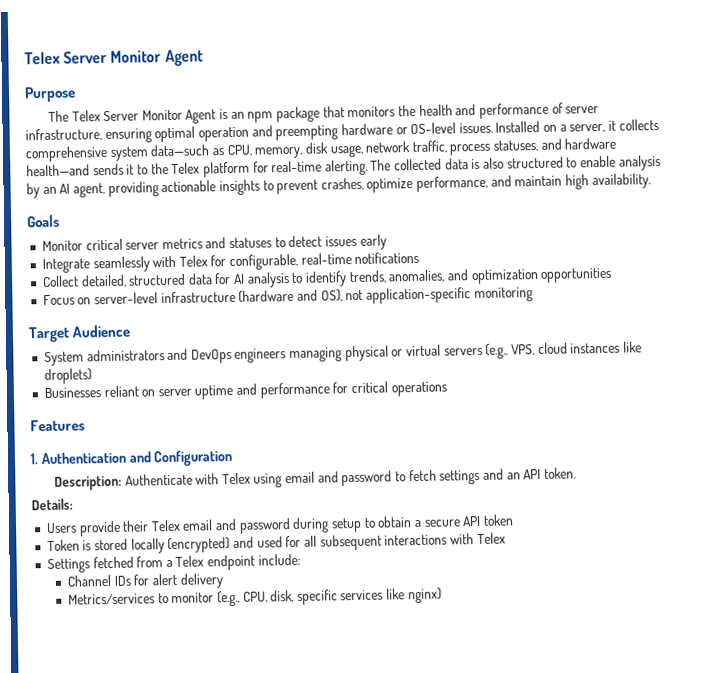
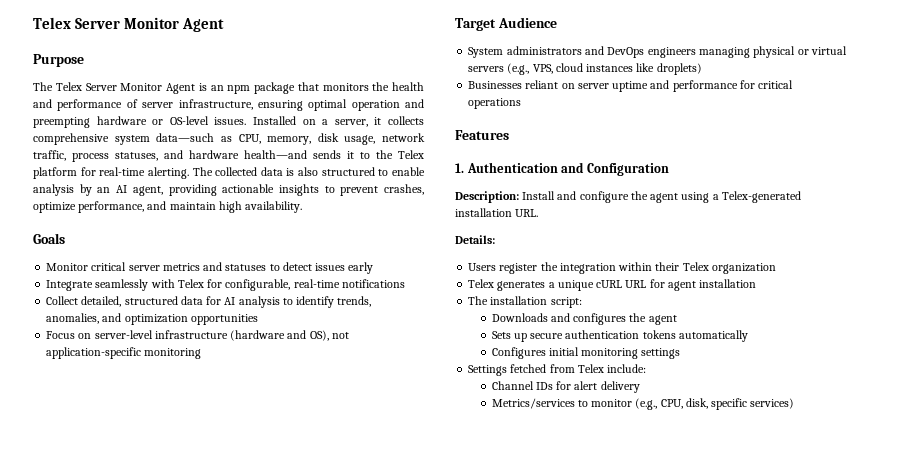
- Description: Authenticate with Telex using email and password to fetch settings and an API token.
+ Description: Install and configure the agent using a Telex-generated installation URL.
  Details:
- Users provide their Telex email and password during setup to obtain a secure API token
- Token is stored locally (encrypted) and used for all subsequent interactions with Telex
+ Users register the integration within their Telex organization
+ Telex generates a unique cURL URL for agent installation
+ The installation script:
+ Downloads and configures the agent
+ Sets up secure authentication tokens automatically
+ Configures initial monitoring settings
- Settings fetched from a Telex endpoint include:
+ Settings fetched from Telex include:
- Metrics/services to monitor (e.g., CPU, disk, specific services like nginx)
+ Metrics/services to monitor (e.g., CPU, disk, specific services)

